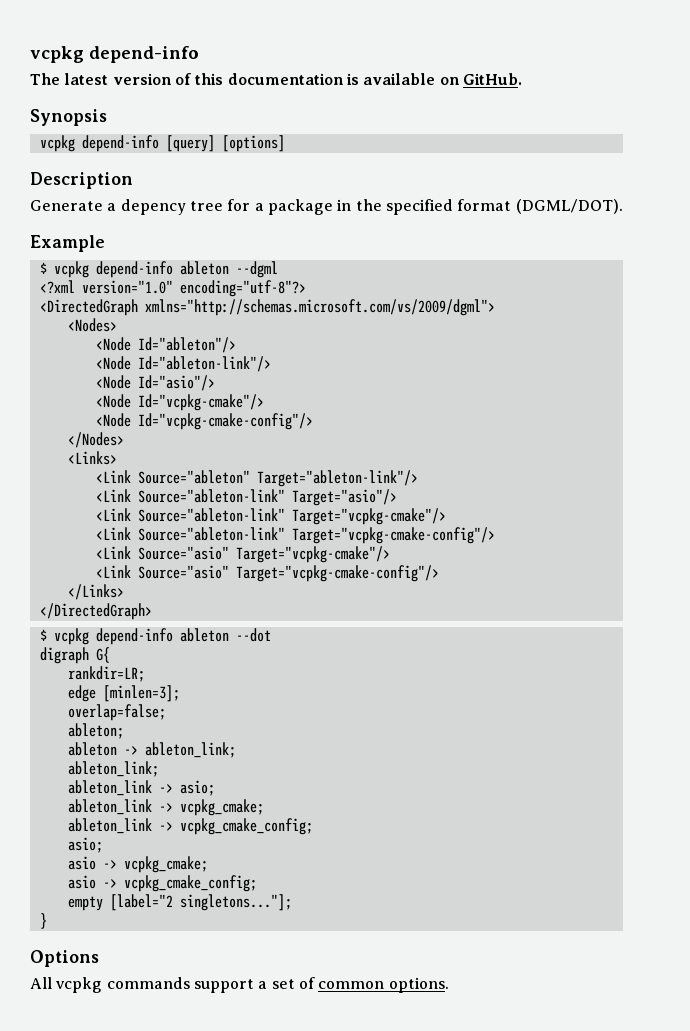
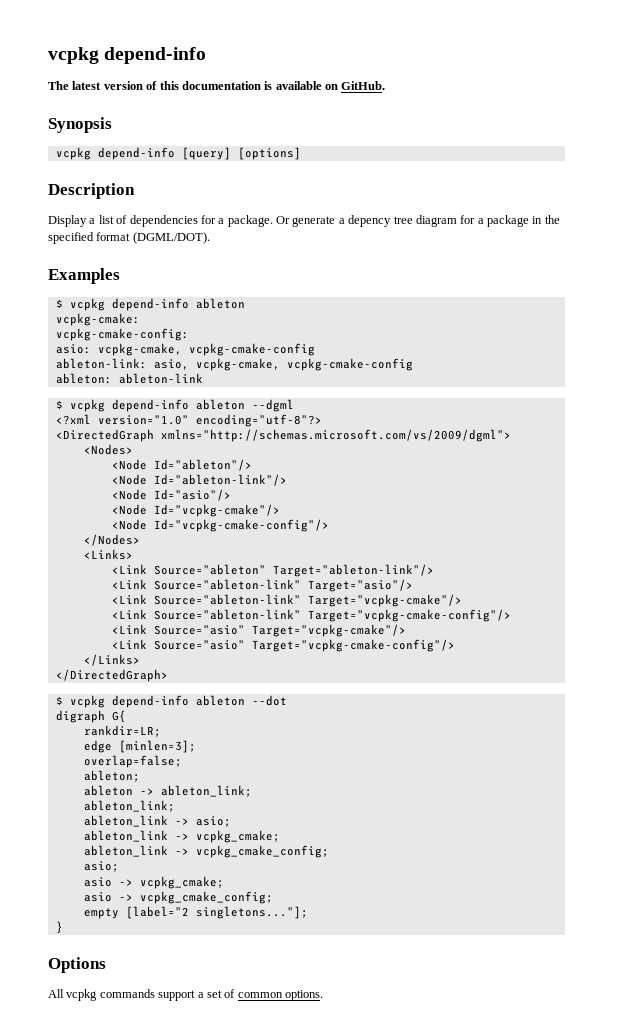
- Generate a depency tree for a package in the specified format (DGML/DOT).
+ Display a list of dependencies for a package. Or generate a depency tree diagram for a package in the specified format (DGML/DOT).
- Example
+ Examples
+ $ vcpkg depend-info ableton
+ vcpkg-cmake:
+ vcpkg-cmake-config:
+ asio: vcpkg-cmake, vcpkg-cmake-config
+ ableton-link: asio, vcpkg-cmake, vcpkg-cmake-config
+ ableton: ableton-link

